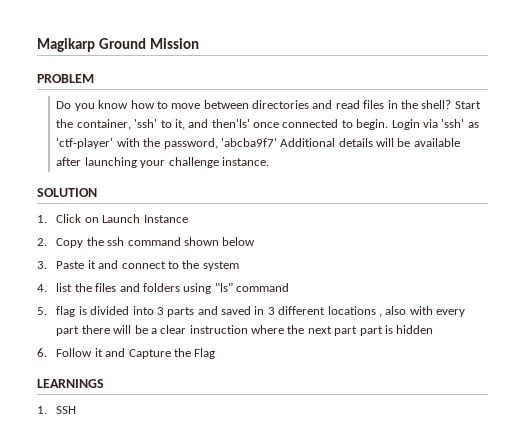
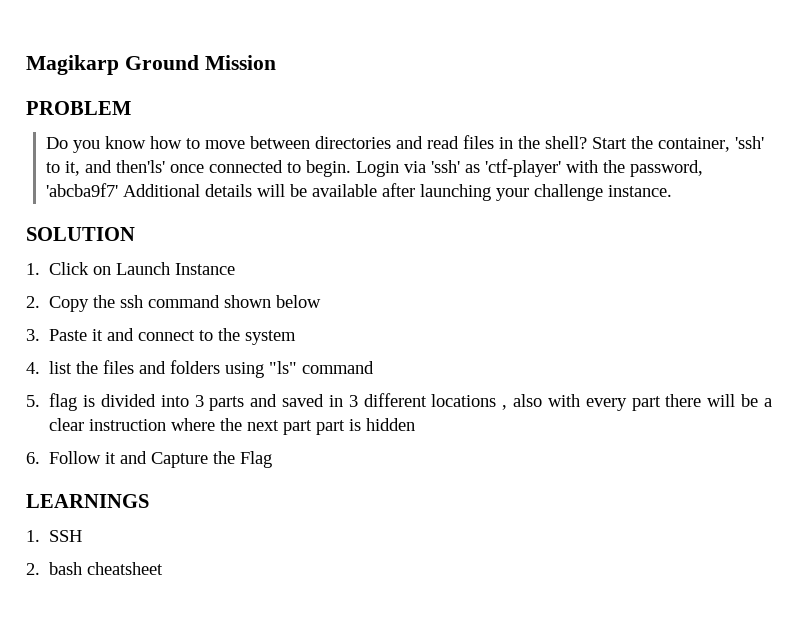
+ 2. bash cheatsheet

